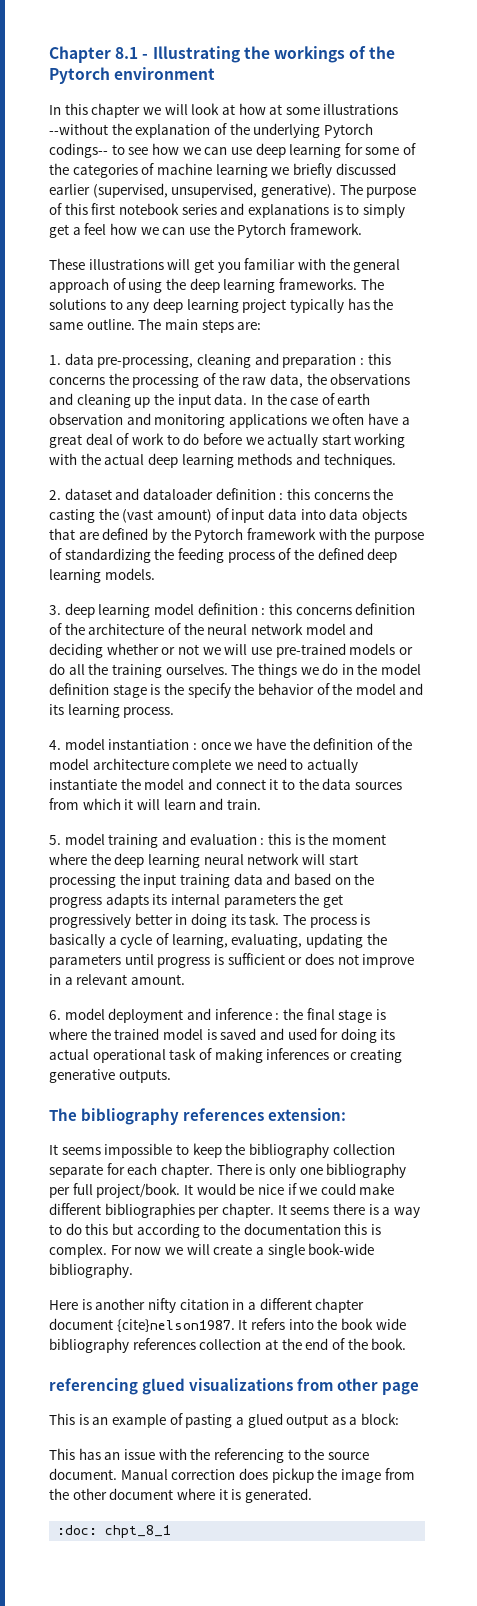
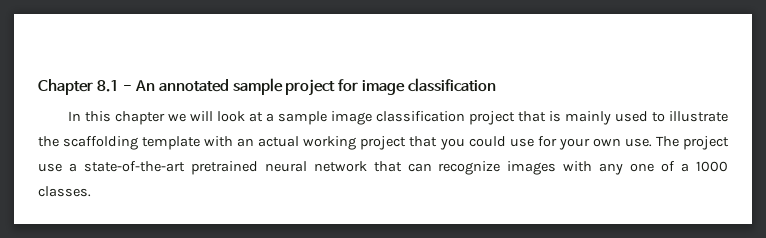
- Chapter 8.1 - Illustrating the workings of the Pytorch environment
+ Chapter 8.1 - An annotated sample project for image classification
- In this chapter we will look at how at some illustrations --without the explanation of the underlying Pytorch codings-- to see how we can use deep learning for some of the categories of machine learning we briefly discussed earlier (supervised, unsupervised, generative). The purpose of this first notebook series and explanations is to simply get a feel how we can use the Pytorch framework.
- These illustrations will get you familiar with the general approach of using the deep learning frameworks. The solutions to any deep learning project typically has the same outline. The main steps are:
- 1. data pre-processing, cleaning and preparation : this concerns the processing of the raw data, the observations and cleaning up the input data. In the case of earth observation and monitoring applications we often have a great deal of work to do before we actually start working with the actual deep learning methods and techniques.
- 2. dataset and dataloader definition : this concerns the casting the (vast amount) of input data into data objects that are defined by the Pytorch framework with the purpose of standardizing the feeding process of the defined deep learning models.
- 3. deep learning model definition : this concerns definition of the architecture of the neural network model and deciding whether or not we will use pre-trained models or do all the training ourselves. The things we do in the model definition stage is the specify the behavior of the model and its learning process.
- 4. model instantiation : once we have the definition of the model architecture complete we need to actually instantiate the model and connect it to the data sources from which it will learn and train.
- 5. model training and evaluation : this is the moment where the deep learning neural network will start processing the input training data and based on the progress adapts its internal parameters the get progressively better in doing its task. The process is basically a cycle of learning, evaluating, updating the parameters until progress is sufficient or does not improve in a relevant amount.
- 6. model deployment and inference : the final stage is where the trained model is saved and used for doing its actual operational task of making inferences or creating generative outputs.
- The bibliography references extension:
- It seems impossible to keep the bibliography collection separate for each chapter. There is only one bibliography per full project/book. It would be nice if we could make different bibliographies per chapter. It seems there is a way to do this but according to the documentation this is complex. For now we will create a single book-wide bibliography.
- Here is another nifty citation in a different chapter document {cite}nelson1987. It refers into the book wide bibliography references collection at the end of the book.
- referencing glued visualizations from other page
- This is an example of pasting a glued output as a block:
- This has an issue with the referencing to the source document. Manual correction does pickup the image from the other document where it is generated.
- :doc: chpt_8_1
+ In this chapter we will look at a sample image classification project that is mainly used to illustrate the scaffolding template with an actual working project that you could use for your own use. The project use a state-of-the-art pretrained neural network that can recognize images with any one of a 1000 classes.

